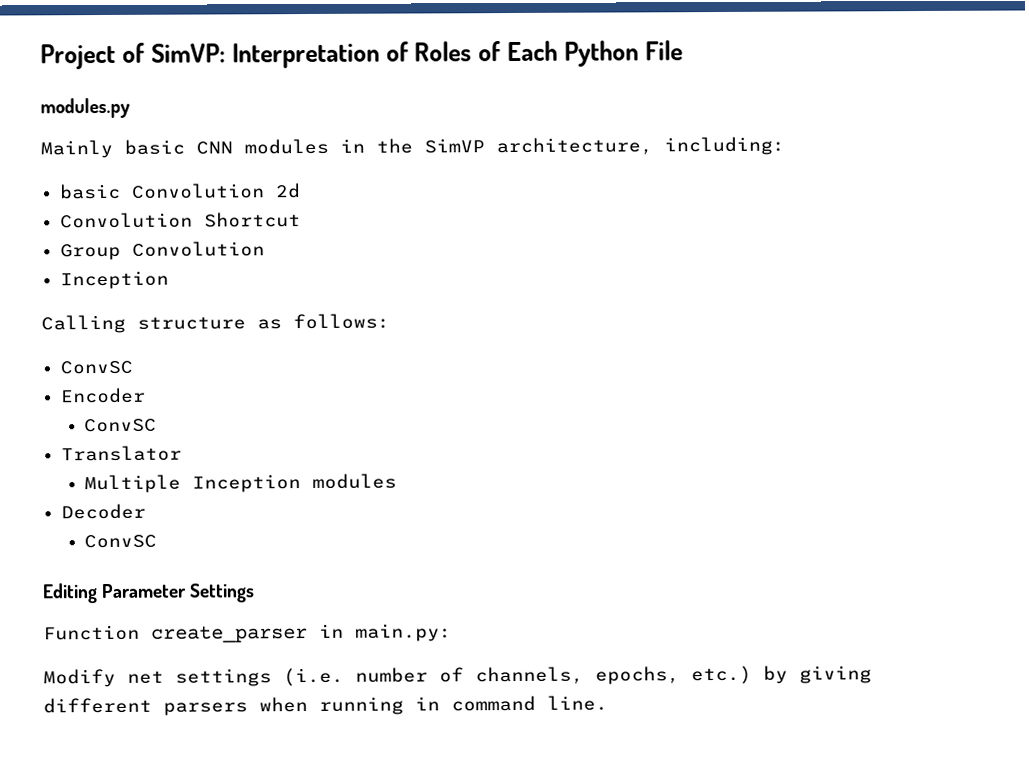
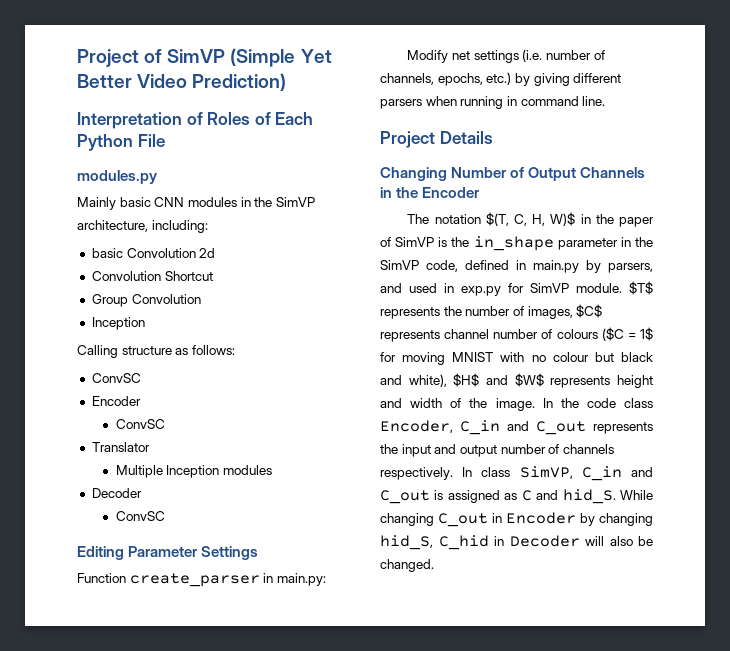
- Project of SimVP: Interpretation of Roles of Each Python File
+ Project of SimVP (Simple Yet Better Video Prediction)
+ Interpretation of Roles of Each Python File
+ Project Details
+ Changing Number of Output Channels in the Encoder
+ The notation $(T, C, H, W)$ in the paper of SimVP is the in_shape parameter in the SimVP code, defined in main.py by parsers, and used in exp.py for SimVP module. $T$ represents the number of images, $C$ represents channel number of colours ($C = 1$ for moving MNIST with no colour but black and white), $H$ and $W$ represents height and width of the image. In the code class Encoder, C_in and C_out represents the input and output number of channels respectively. In class SimVP, C_in and C_out is assigned as C and hid_S. While changing C_out in Encoder by changing hid_S, C_hid in Decoder will also be changed.

